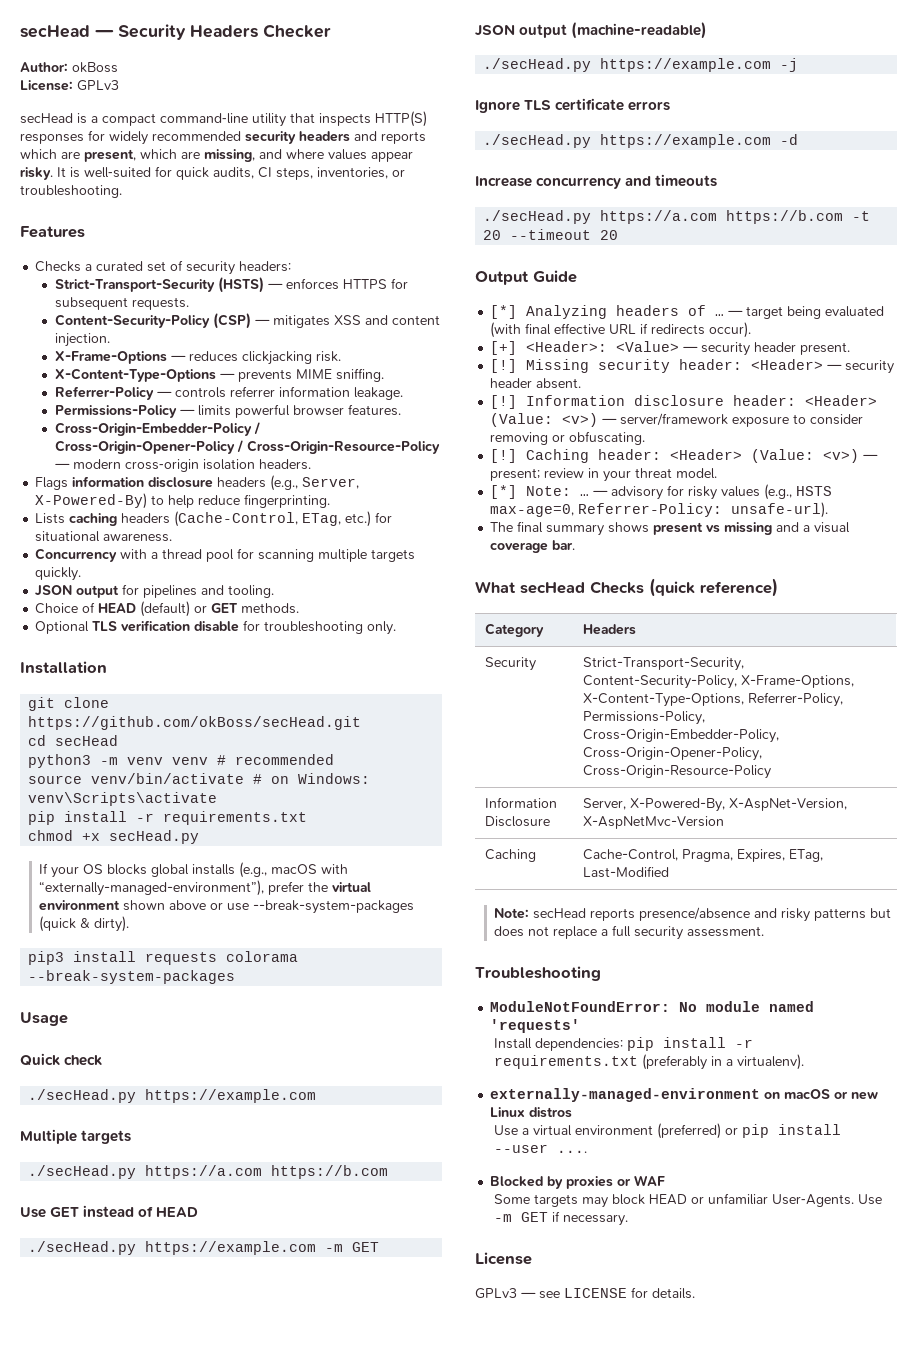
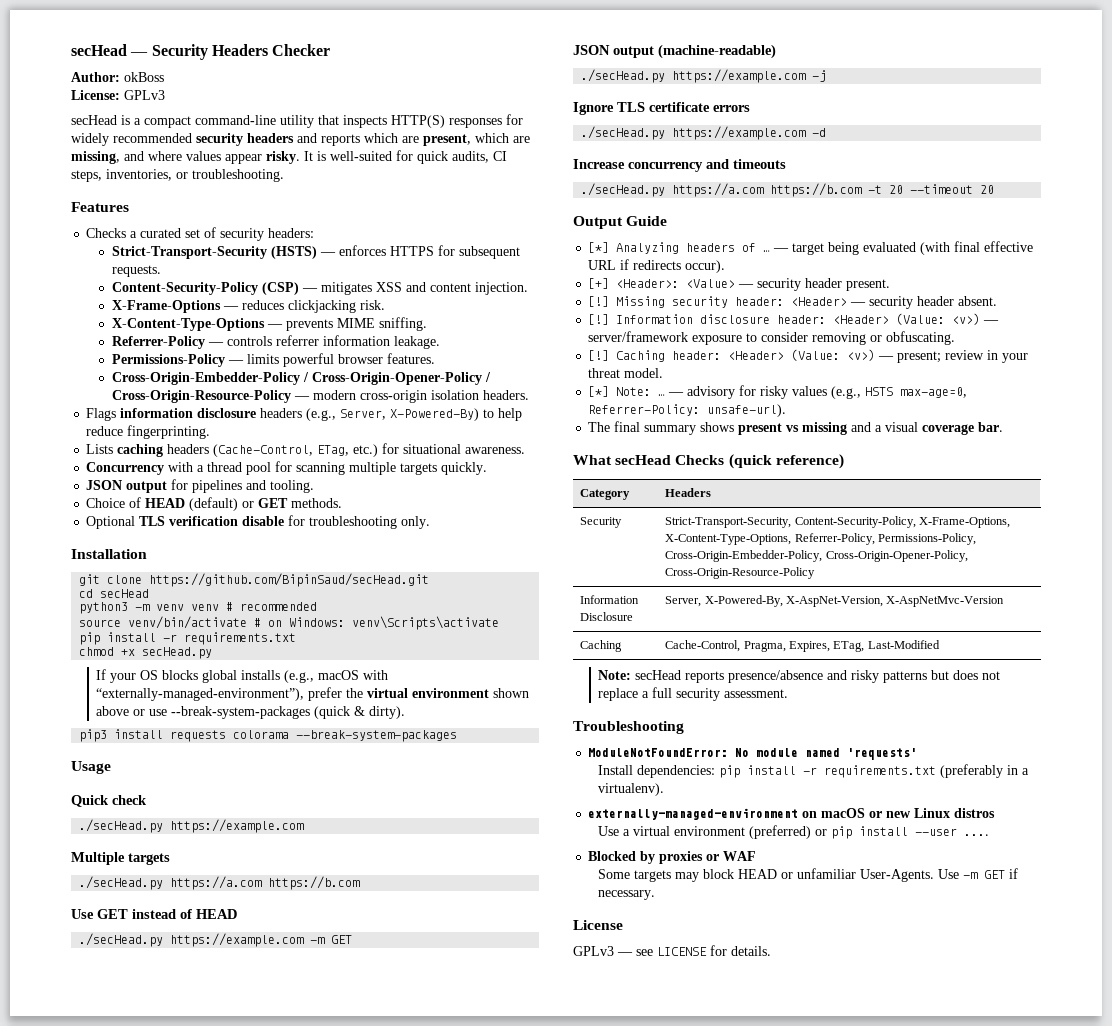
- git clone https://github.com/okBoss/secHead.git
+ git clone https://github.com/BipinSaud/secHead.git

